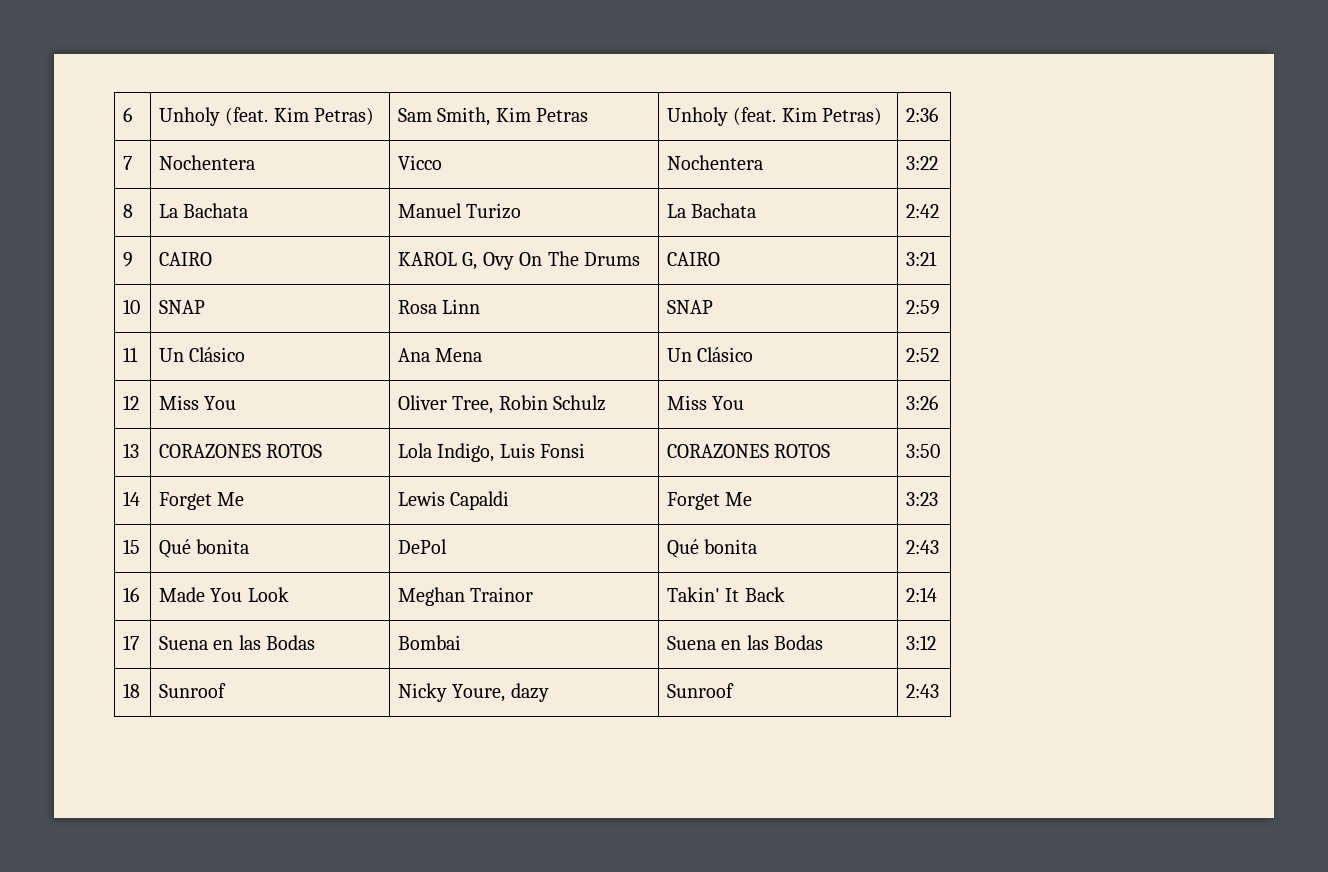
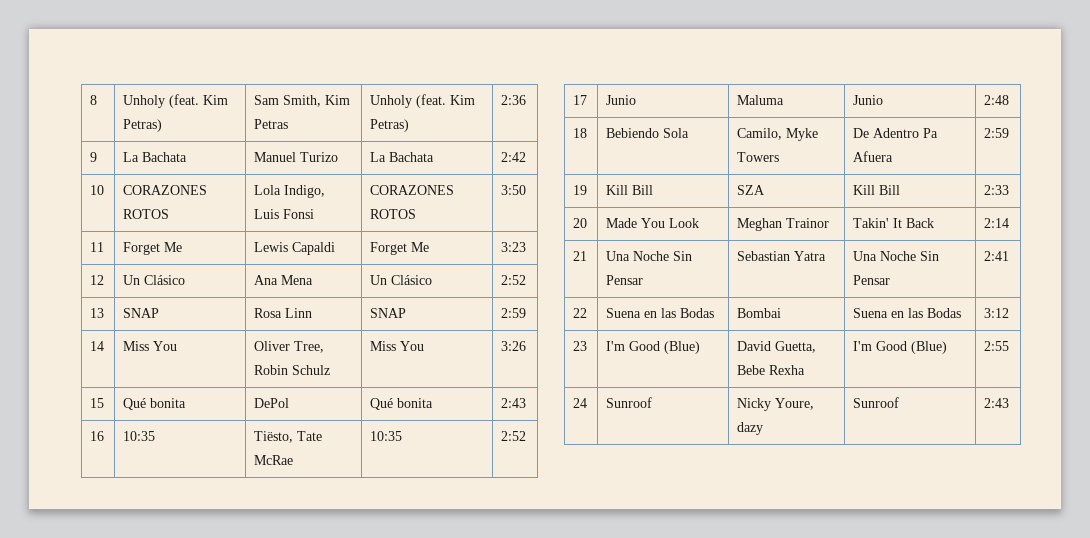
- 6 | Unholy (feat. Kim Petras) | Sam Smith, Kim Petras | Unholy (feat. Kim Petras) | 2:36
+ 8 | Unholy (feat. Kim Petras) | Sam Smith, Kim Petras | Unholy (feat. Kim Petras) | 2:36
- 7 | Nochentera | Vicco | Nochentera | 3:22
- 8 | La Bachata | Manuel Turizo | La Bachata | 2:42
+ 9 | La Bachata | Manuel Turizo | La Bachata | 2:42
- 9 | CAIRO | KAROL G, Ovy On The Drums | CAIRO | 3:21
- 10 | SNAP | Rosa Linn | SNAP | 2:59
- 11 | Un Clásico | Ana Mena | Un Clásico | 2:52
- 12 | Miss You | Oliver Tree, Robin Schulz | Miss You | 3:26
- 13 | CORAZONES ROTOS | Lola Indigo, Luis Fonsi | CORAZONES ROTOS | 3:50
+ 10 | CORAZONES ROTOS | Lola Indigo, Luis Fonsi | CORAZONES ROTOS | 3:50
- 14 | Forget Me | Lewis Capaldi | Forget Me | 3:23
+ 11 | Forget Me | Lewis Capaldi | Forget Me | 3:23
+ 12 | Un Clásico | Ana Mena | Un Clásico | 2:52
+ 13 | SNAP | Rosa Linn | SNAP | 2:59
+ 14 | Miss You | Oliver Tree, Robin Schulz | Miss You | 3:26
- 16 | Made You Look | Meghan Trainor | Takin' It Back | 2:14
+ 16 | 10:35 | Tiësto, Tate McRae | 10:35 | 2:52
+ 17 | Junio | Maluma | Junio | 2:48
+ 18 | Bebiendo Sola | Camilo, Myke Towers | De Adentro Pa Afuera | 2:59
+ 19 | Kill Bill | SZA | Kill Bill | 2:33
+ 20 | Made You Look | Meghan Trainor | Takin' It Back | 2:14
- 17 | Suena en las Bodas | Bombai | Suena en las Bodas | 3:12
+ 21 | Una Noche Sin Pensar | Sebastian Yatra | Una Noche Sin Pensar | 2:41
+ 22 | Suena en las Bodas | Bombai | Suena en las Bodas | 3:12
- 18 | Sunroof | Nicky Youre, dazy | Sunroof | 2:43
+ 23 | I'm Good (Blue) | David Guetta, Bebe Rexha | I'm Good (Blue) | 2:55
+ 24 | Sunroof | Nicky Youre, dazy | Sunroof | 2:43

